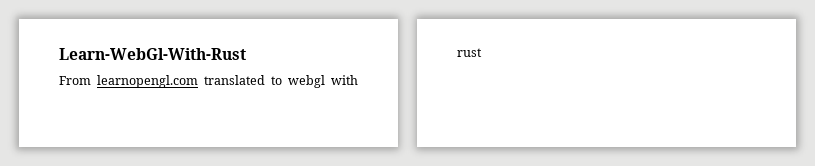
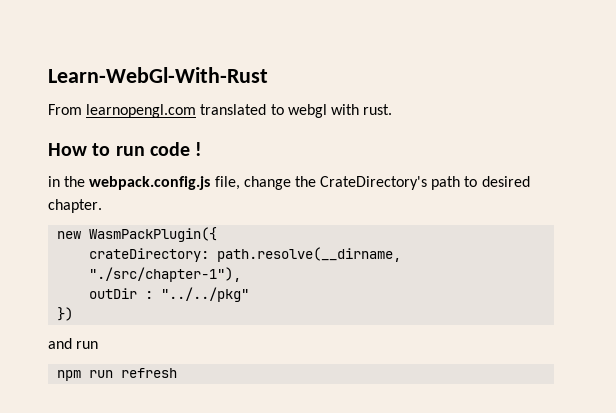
- From learnopengl.com translated to webgl with rust
+ From learnopengl.com translated to webgl with rust.
+ How to run code !
+ in the webpack.config.js file, change the CrateDirectory's path to desired chapter.
+ new WasmPackPlugin({
+ crateDirectory: path.resolve(__dirname, "./src/chapter-1"),
+ outDir : "../../pkg"
+ })
+ and run
+ npm run refresh

